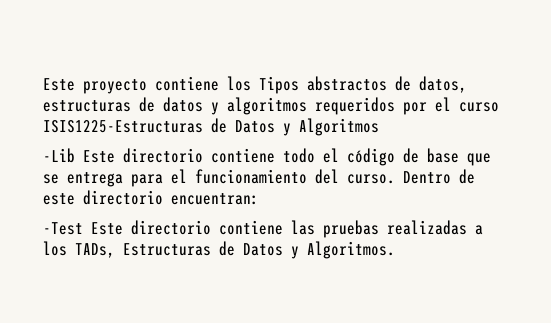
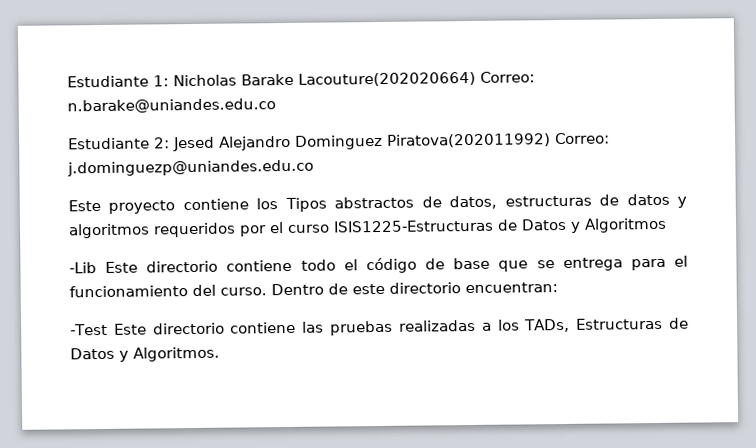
+ Estudiante 1: Nicholas Barake Lacouture(202020664) Correo: n.barake@uniandes.edu.co
+ Estudiante 2: Jesed Alejandro Dominguez Piratova(202011992) Correo: j.dominguezp@uniandes.edu.co

